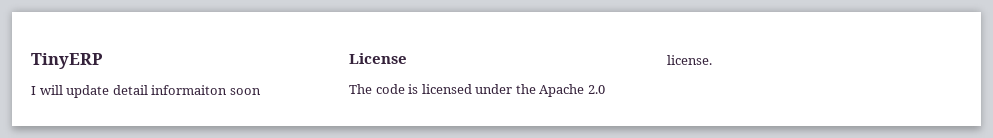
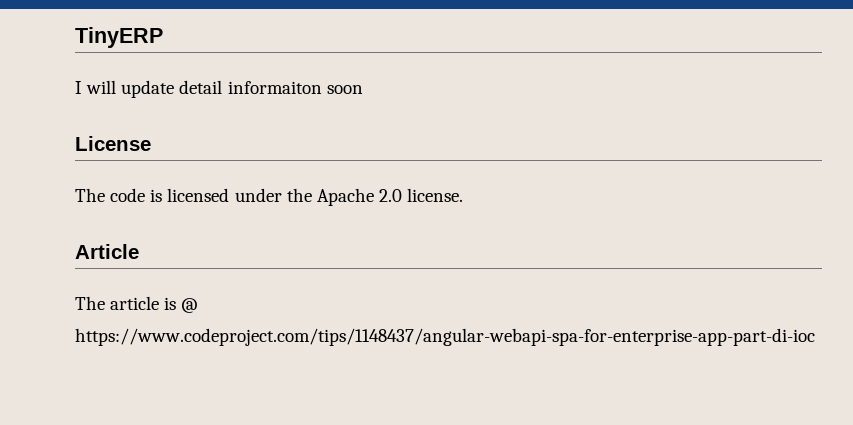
+ Article
+ The article is @ https://www.codeproject.com/tips/1148437/angular-webapi-spa-for-enterprise-app-part-di-ioc

